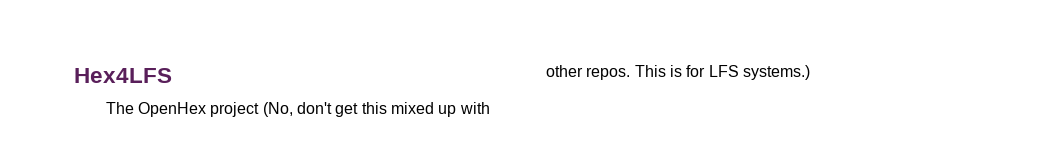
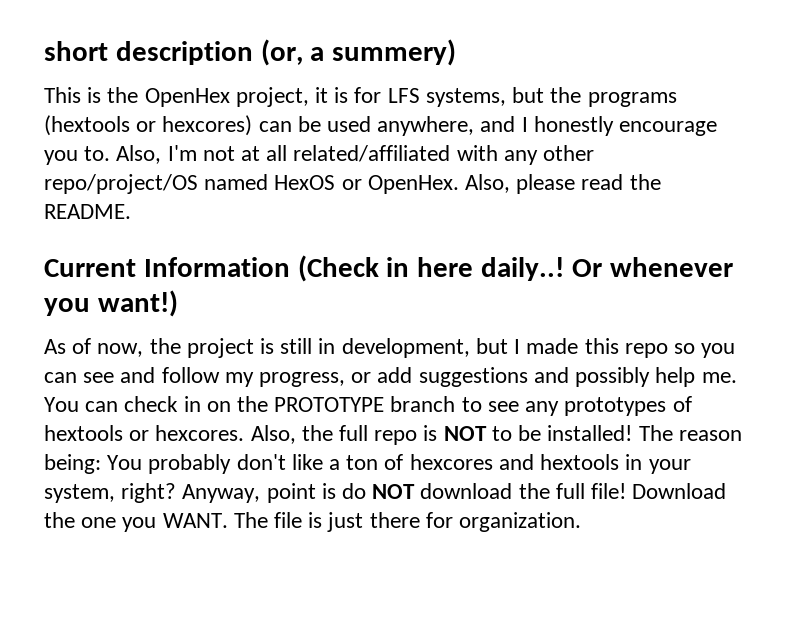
- Hex4LFS
- The OpenHex project (No, don't get this mixed up with other repos. This is for LFS systems.)
+ short description (or, a summery)
+ This is the OpenHex project, it is for LFS systems, but the programs (hextools or hexcores) can be used anywhere, and I honestly encourage you to. Also, I'm not at all related/affiliated with any other repo/project/OS named HexOS or OpenHex. Also, please read the README.
+ Current Information (Check in here daily..! Or whenever you want!)
+ As of now, the project is still in development, but I made this repo so you can see and follow my progress, or add suggestions and possibly help me. You can check in on the PROTOTYPE branch to see any prototypes of hextools or hexcores. Also, the full repo is NOT to be installed! The reason being: You probably don't like a ton of hexcores and hextools in your system, right? Anyway, point is do NOT download the full file! Download the one you WANT. The file is just there for organization.

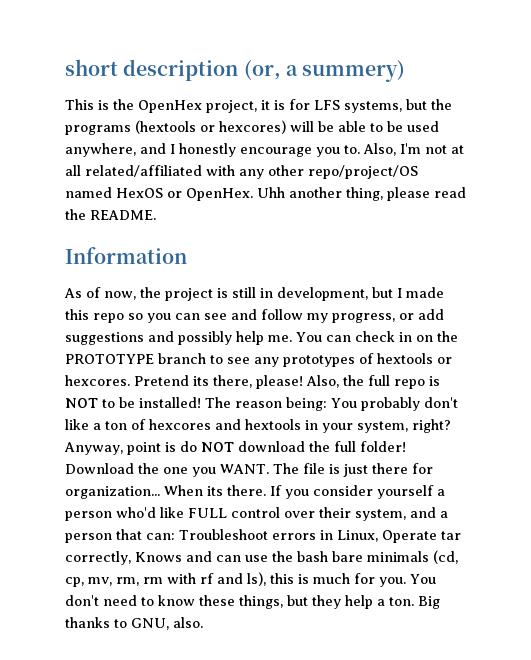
- This is the OpenHex project, it is for LFS systems, but the programs (hextools or hexcores) can be used anywhere, and I honestly encourage you to.
+ This is the OpenHex project, it is for LFS systems, but the programs (hextools or hexcores) will be able to be used anywhere, and I honestly encourage you to.
- Also, please read the README.
+ Uhh another thing, please read the README.
- Current Information (Check in here daily..! Or whenever you want!)
+ Information
+ Pretend its there, please!
- Anyway, point is do NOT download the full file!
+ Anyway, point is do NOT download the full folder!
- The file is just there for organization.
+ The file is just there for organization... When its there. If you consider yourself a person who'd like FULL control over their system, and a person that can: Troubleshoot errors in Linux, Operate tar correctly, Knows and can use the bash bare minimals (cd, cp, mv, rm, rm with rf and ls), this is much for you. You don't need to know these things, but they help a ton. Big thanks to GNU, also.

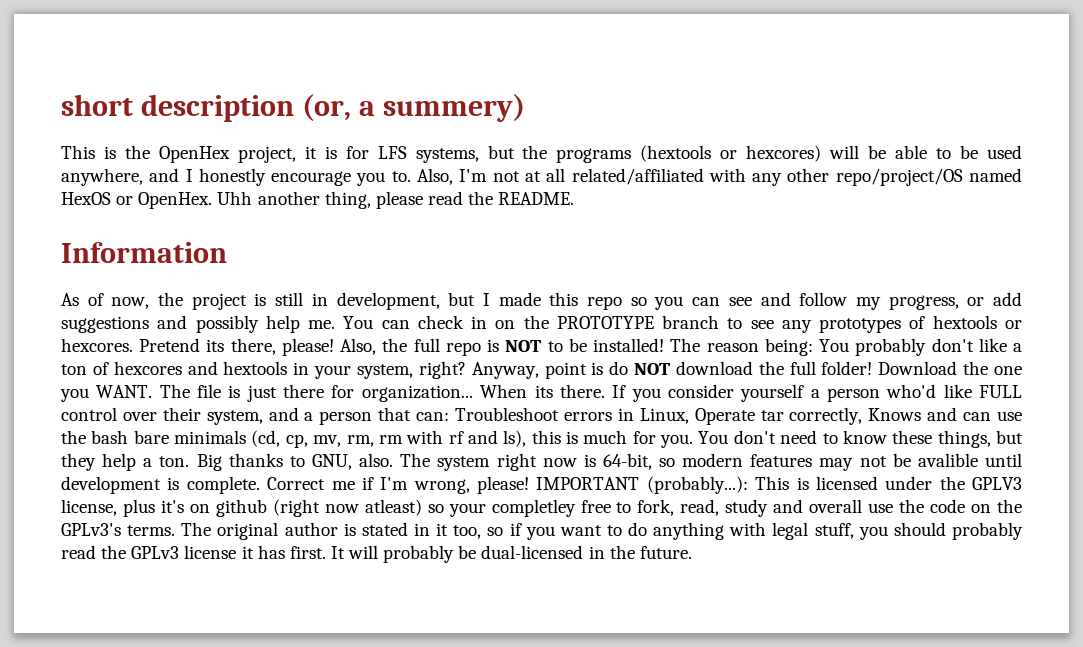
+ The system right now is 64-bit, so modern features may not be avalible until development is complete. Correct me if I'm wrong, please! IMPORTANT (probably...): This is licensed under the GPLV3 license, plus it's on github (right now atleast) so your completley free to fork, read, study and overall use the code on the GPLv3's terms. The original author is stated in it too, so if you want to do anything with legal stuff, you should probably read the GPLv3 license it has first. It will probably be dual-licensed in the future.

